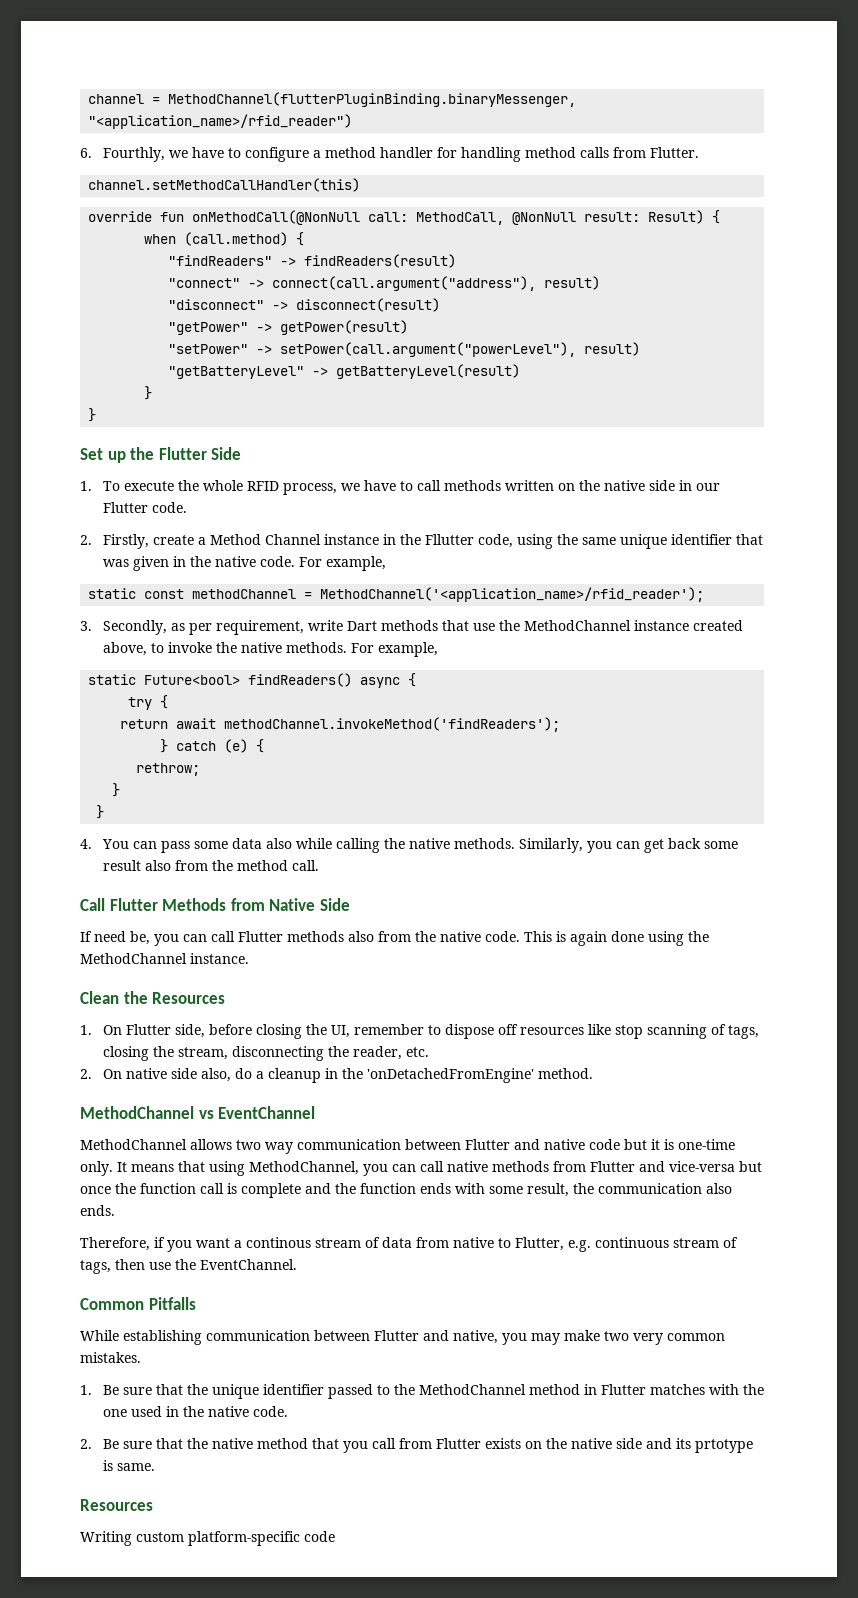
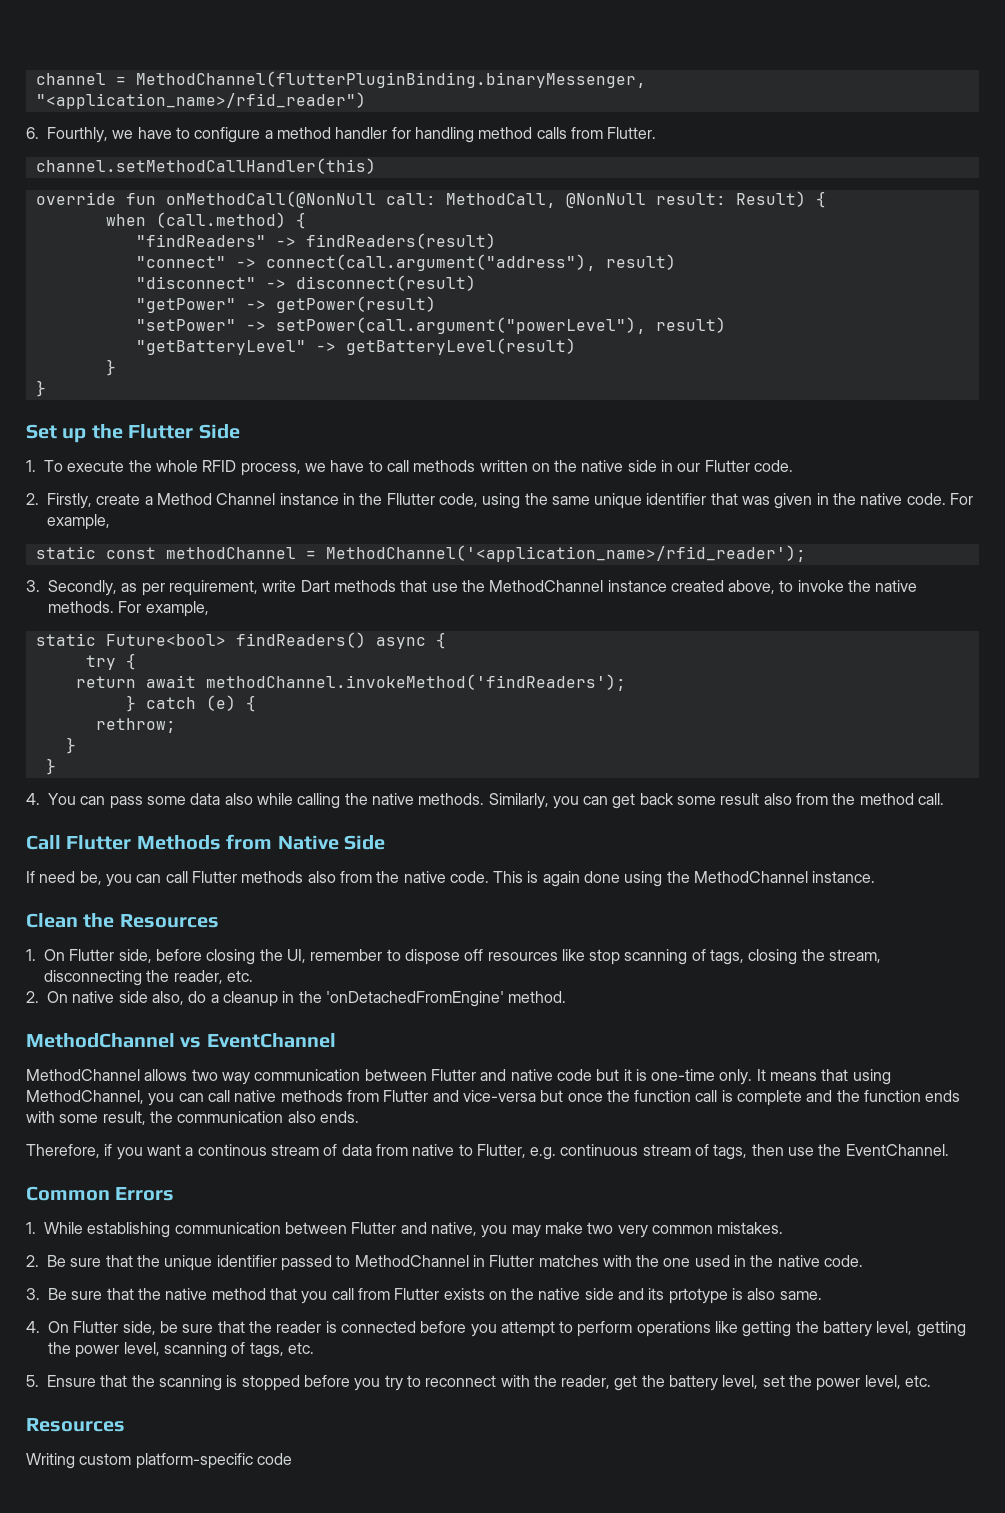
- Common Pitfalls
- While establishing communication between Flutter and native, you may make two very common mistakes.
+ Common Errors
+ 1. While establishing communication between Flutter and native, you may make two very common mistakes.
- 1. Be sure that the unique identifier passed to the MethodChannel method in Flutter matches with the one used in the native code.
+ 2. Be sure that the unique identifier passed to MethodChannel in Flutter matches with the one used in the native code.
- 2. Be sure that the native method that you call from Flutter exists on the native side and its prtotype is same.
+ 3. Be sure that the native method that you call from Flutter exists on the native side and its prtotype is also same.
+ 4. On Flutter side, be sure that the reader is connected before you attempt to perform operations like getting the battery level, getting the power level, scanning of tags, etc.
+ 5. Ensure that the scanning is stopped before you try to reconnect with the reader, get the battery level, set the power level, etc.

